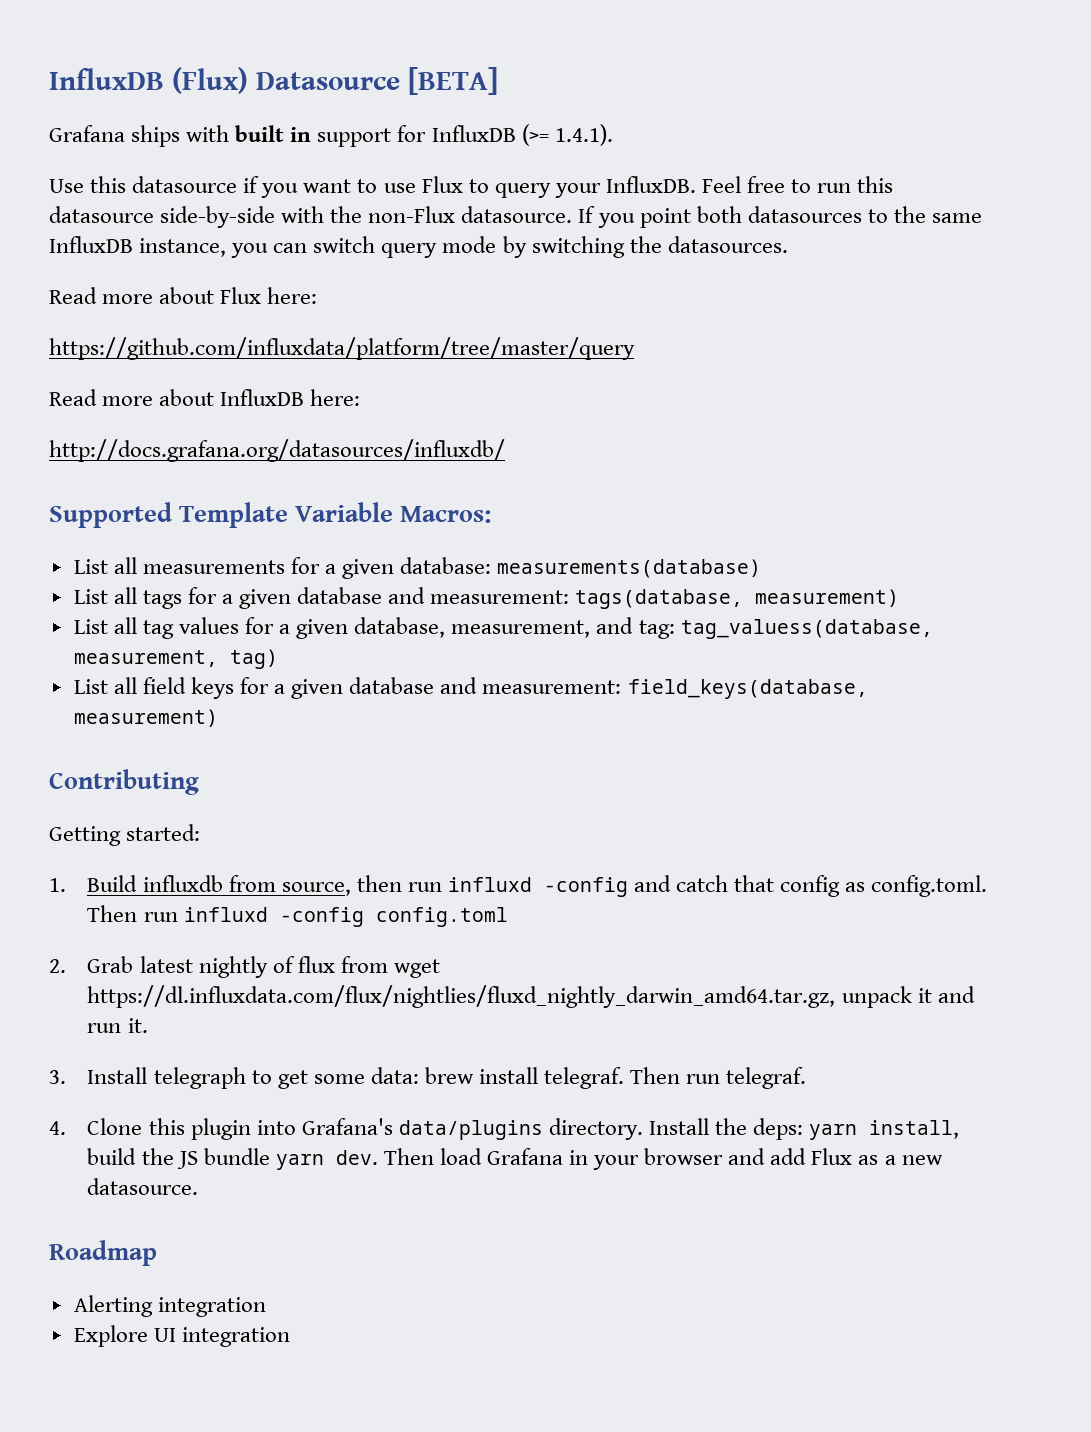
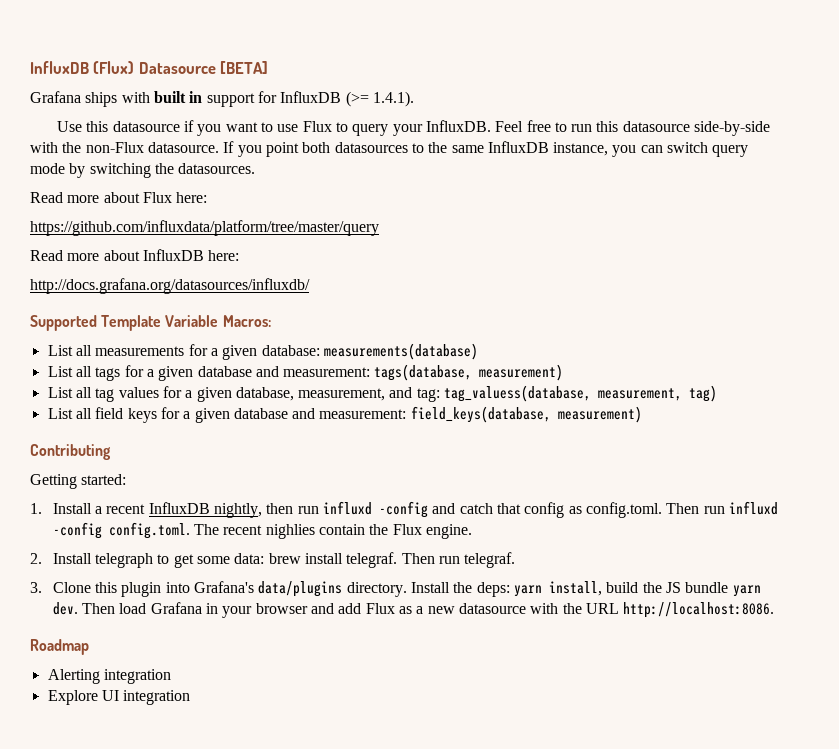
- 1. Build influxdb from source, then run influxd -config and catch that config as config.toml. Then run influxd -config config.toml
- 2. Grab latest nightly of flux from wget https://dl.influxdata.com/flux/nightlies/fluxd_nightly_darwin_amd64.tar.gz, unpack it and run it.
- 3. Install telegraph to get some data: brew install telegraf.
+ 1. Install a recent InfluxDB nightly, then run influxd -config and catch that config as config.toml. Then run influxd -config config.toml. The recent nighlies contain the Flux engine.
+ 2. Install telegraph to get some data: brew install telegraf.
- 4. Clone this plugin into Grafana's data/plugins directory.
+ 3. Clone this plugin into Grafana's data/plugins directory.
- Then load Grafana in your browser and add Flux as a new datasource.
+ Then load Grafana in your browser and add Flux as a new datasource with the URL http://localhost:8086.

